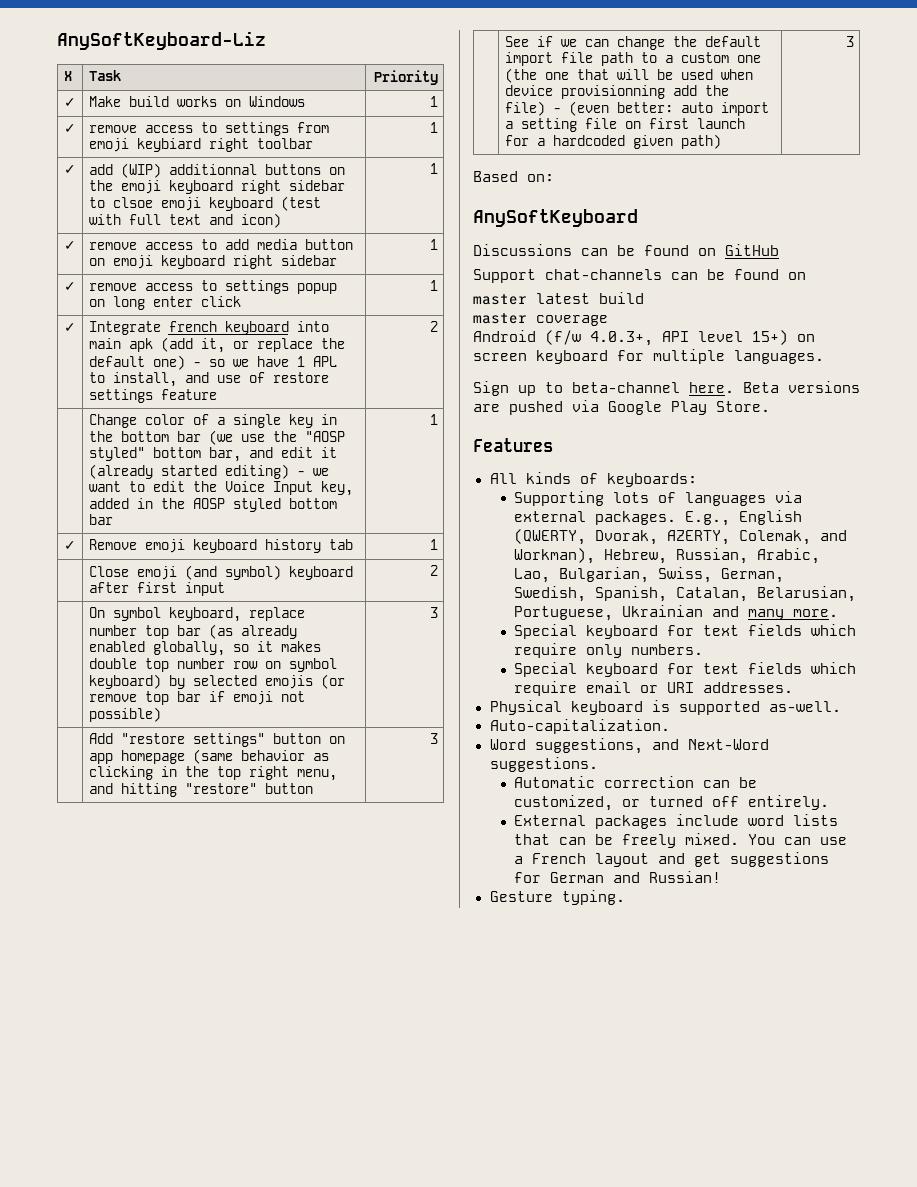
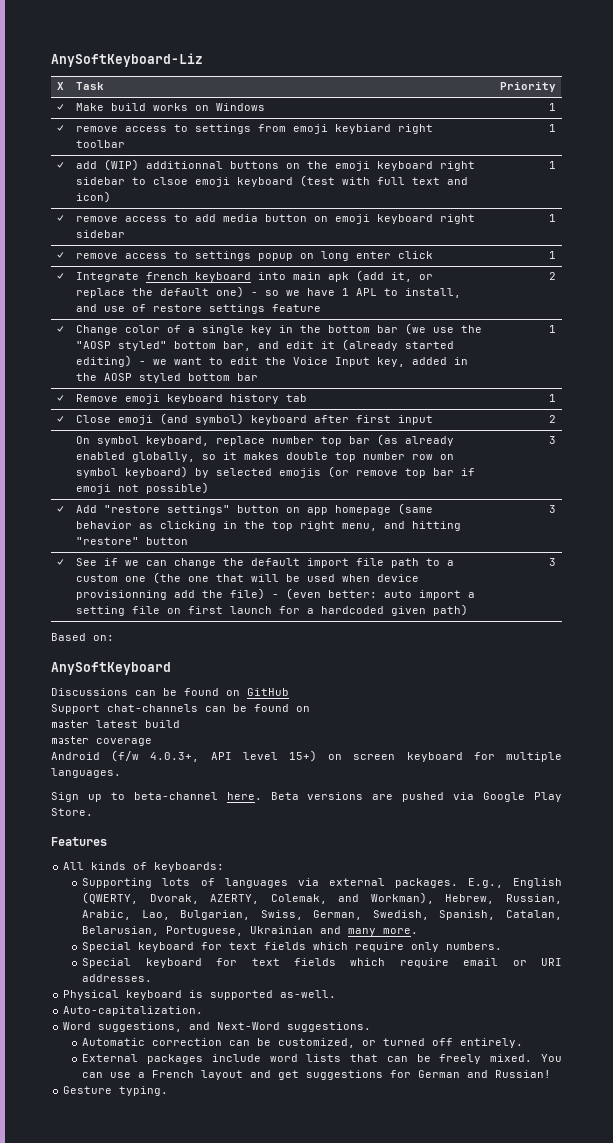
  ✓ | Integrate french keyboard into main apk (add it, or replace the default one) - so we have 1 APL to install, and use of restore settings feature | 2
+ ✓
- | Close emoji (and symbol) keyboard after first input | 2
+ ✓ | Close emoji (and symbol) keyboard after first input | 2
- | Add "restore settings" button on app homepage (same behavior as clicking in the top right menu, and hitting "restore" button | 3
+ ✓ | Add "restore settings" button on app homepage (same behavior as clicking in the top right menu, and hitting "restore" button | 3
+ ✓

